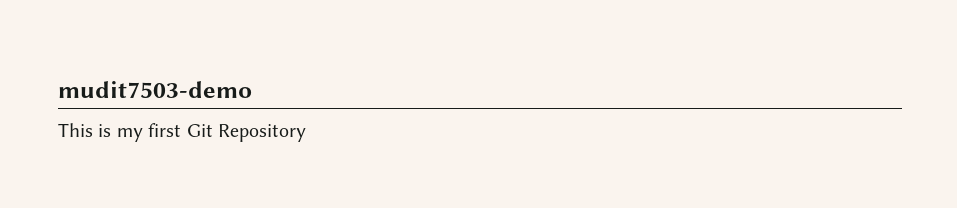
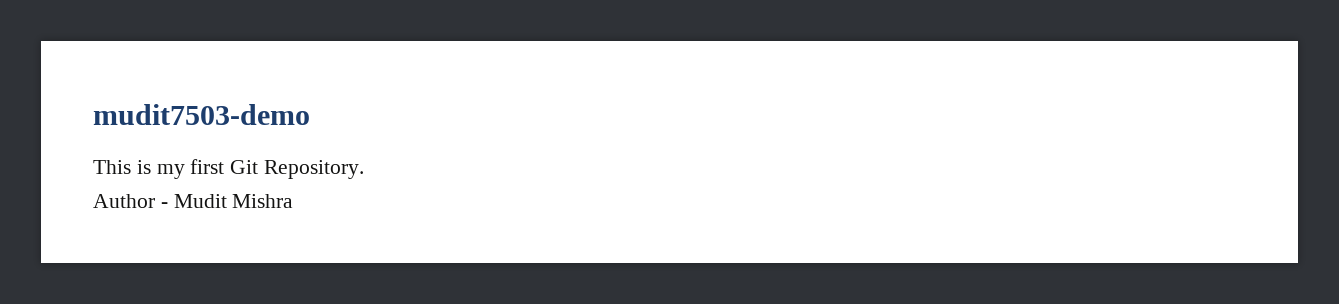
- This is my first Git Repository
+ This is my first Git Repository.
+ Author - Mudit Mishra

